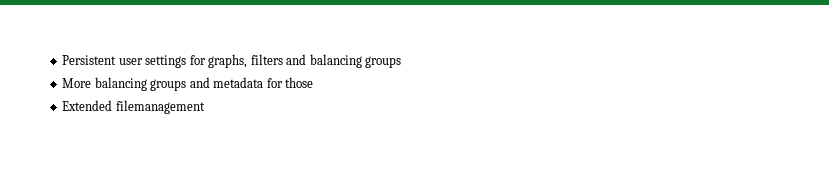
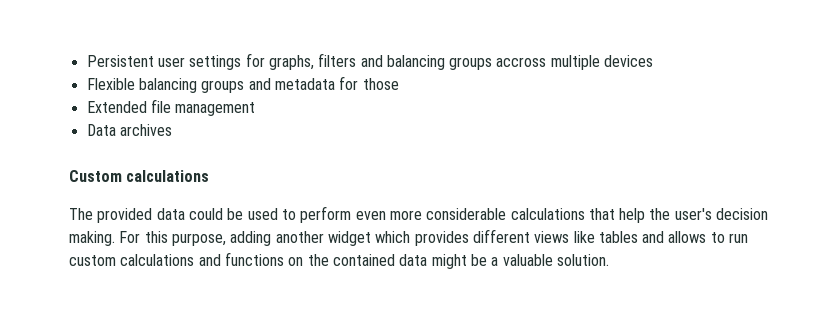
- Persistent user settings for graphs, filters and balancing groups
- More balancing groups and metadata for those
+ Persistent user settings for graphs, filters and balancing groups accross multiple devices
+ Flexible balancing groups and metadata for those
- Extended filemanagement
+ Extended file management
+ Data archives
+ Custom calculations
+ The provided data could be used to perform even more considerable calculations that help the user's decision making. For this purpose, adding another widget which provides different views like tables and allows to run custom calculations and functions on the contained data might be a valuable solution.

